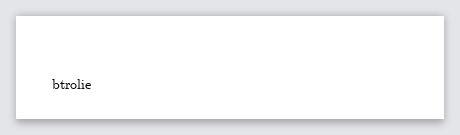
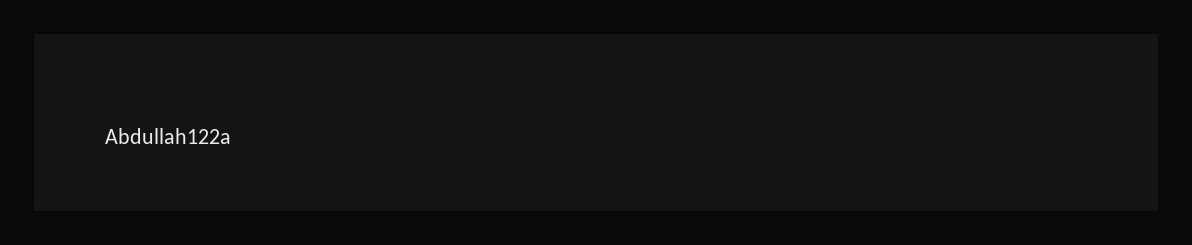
- btrolie
+ Abdullah122a

